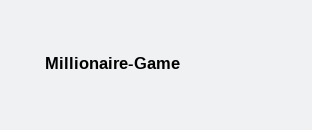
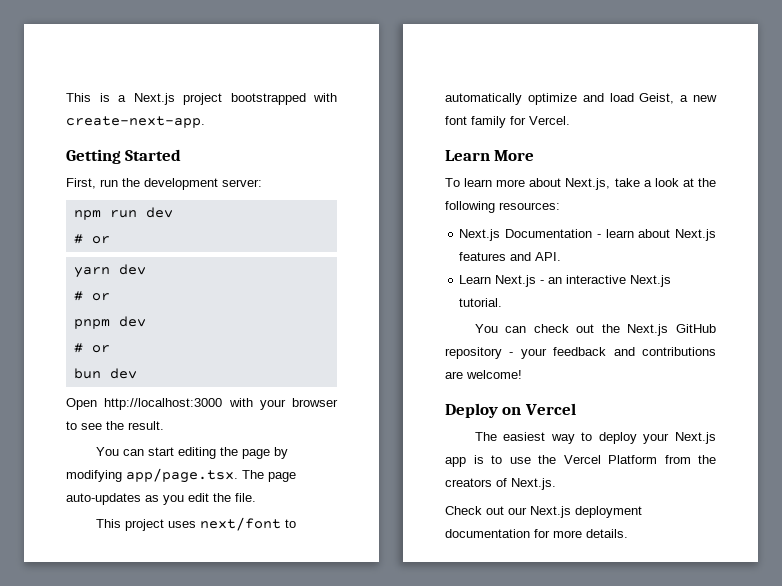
- Millionaire-Game
+ This is a Next.js project bootstrapped with create-next-app.
+ Getting Started
+ First, run the development server:
+ npm run dev
+ # or
+ yarn dev
+ # or
+ pnpm dev
+ # or
+ bun dev
+ Open http://localhost:3000 with your browser to see the result.
+ You can start editing the page by modifying app/page.tsx. The page auto-updates as you edit the file.
+ This project uses next/font to automatically optimize and load Geist, a new font family for Vercel.
+ Learn More
+ To learn more about Next.js, take a look at the following resources:
+ Next.js Documentation - learn about Next.js features and API.
+ Learn Next.js - an interactive Next.js tutorial.
+ You can check out the Next.js GitHub repository - your feedback and contributions are welcome!
+ Deploy on Vercel
+ The easiest way to deploy your Next.js app is to use the Vercel Platform from the creators of Next.js.
+ Check out our Next.js deployment documentation for more details.

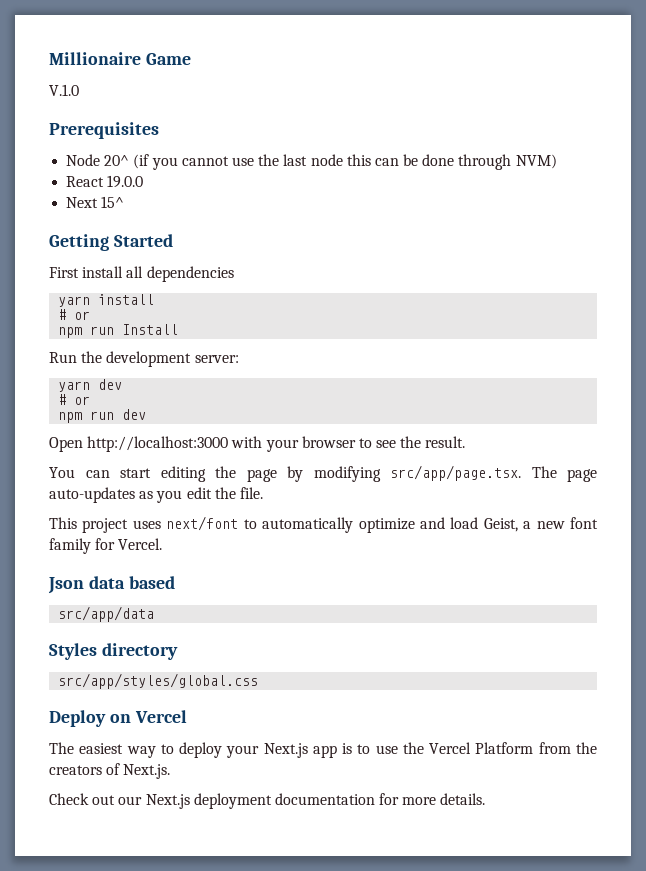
- This is a Next.js project bootstrapped with create-next-app.
+ Millionaire Game
+ V.1.0
+ Prerequisites
+ Node 20^ (if you cannot use the last node this can be done through NVM)
+ React 19.0.0
+ Next 15^
  Getting Started
- First, run the development server:
- npm run dev
+ First install all dependencies
+ yarn install
  # or
+ npm run Install
+ Run the development server:
- pnpm dev
- # or
- bun dev
+ npm run dev
- You can start editing the page by modifying app/page.tsx. The page auto-updates as you edit the file.
+ You can start editing the page by modifying src/app/page.tsx. The page auto-updates as you edit the file.
- Learn More
- To learn more about Next.js, take a look at the following resources:
- Next.js Documentation - learn about Next.js features and API.
- Learn Next.js - an interactive Next.js tutorial.
- You can check out the Next.js GitHub repository - your feedback and contributions are welcome!
+ Json data based
+ src/app/data
+ Styles directory
+ src/app/styles/global.css

